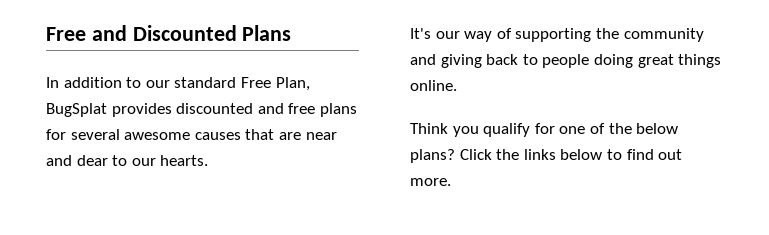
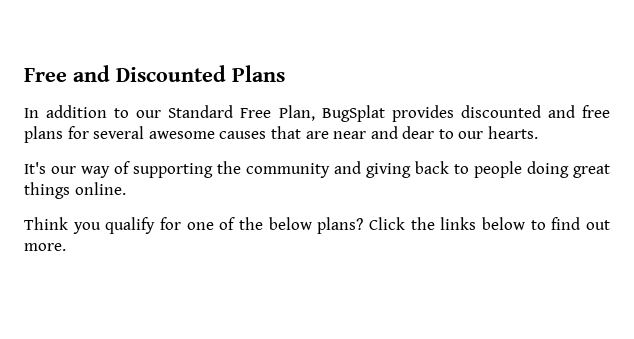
- In addition to our standard Free Plan, BugSplat provides discounted and free plans for several awesome causes that are near and dear to our hearts.
+ In addition to our Standard Free Plan, BugSplat provides discounted and free plans for several awesome causes that are near and dear to our hearts.

